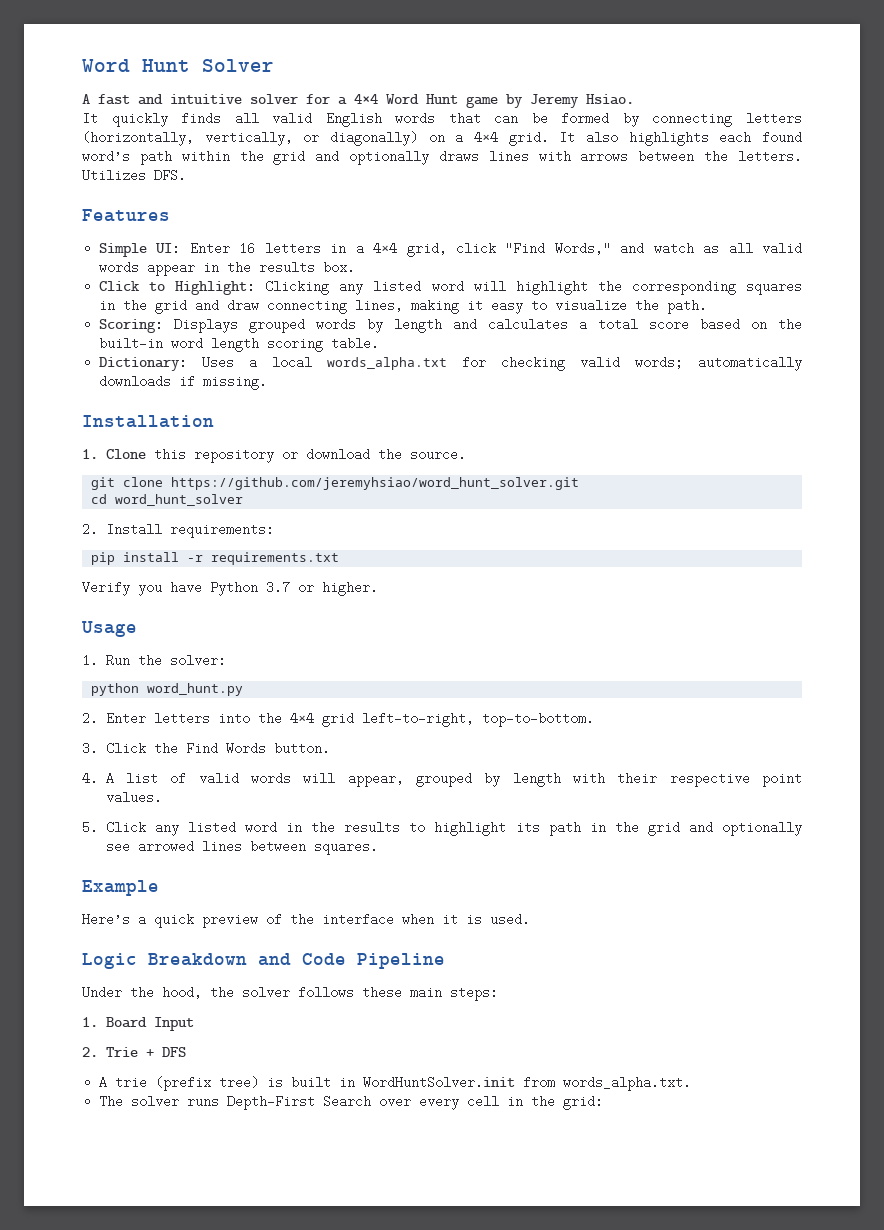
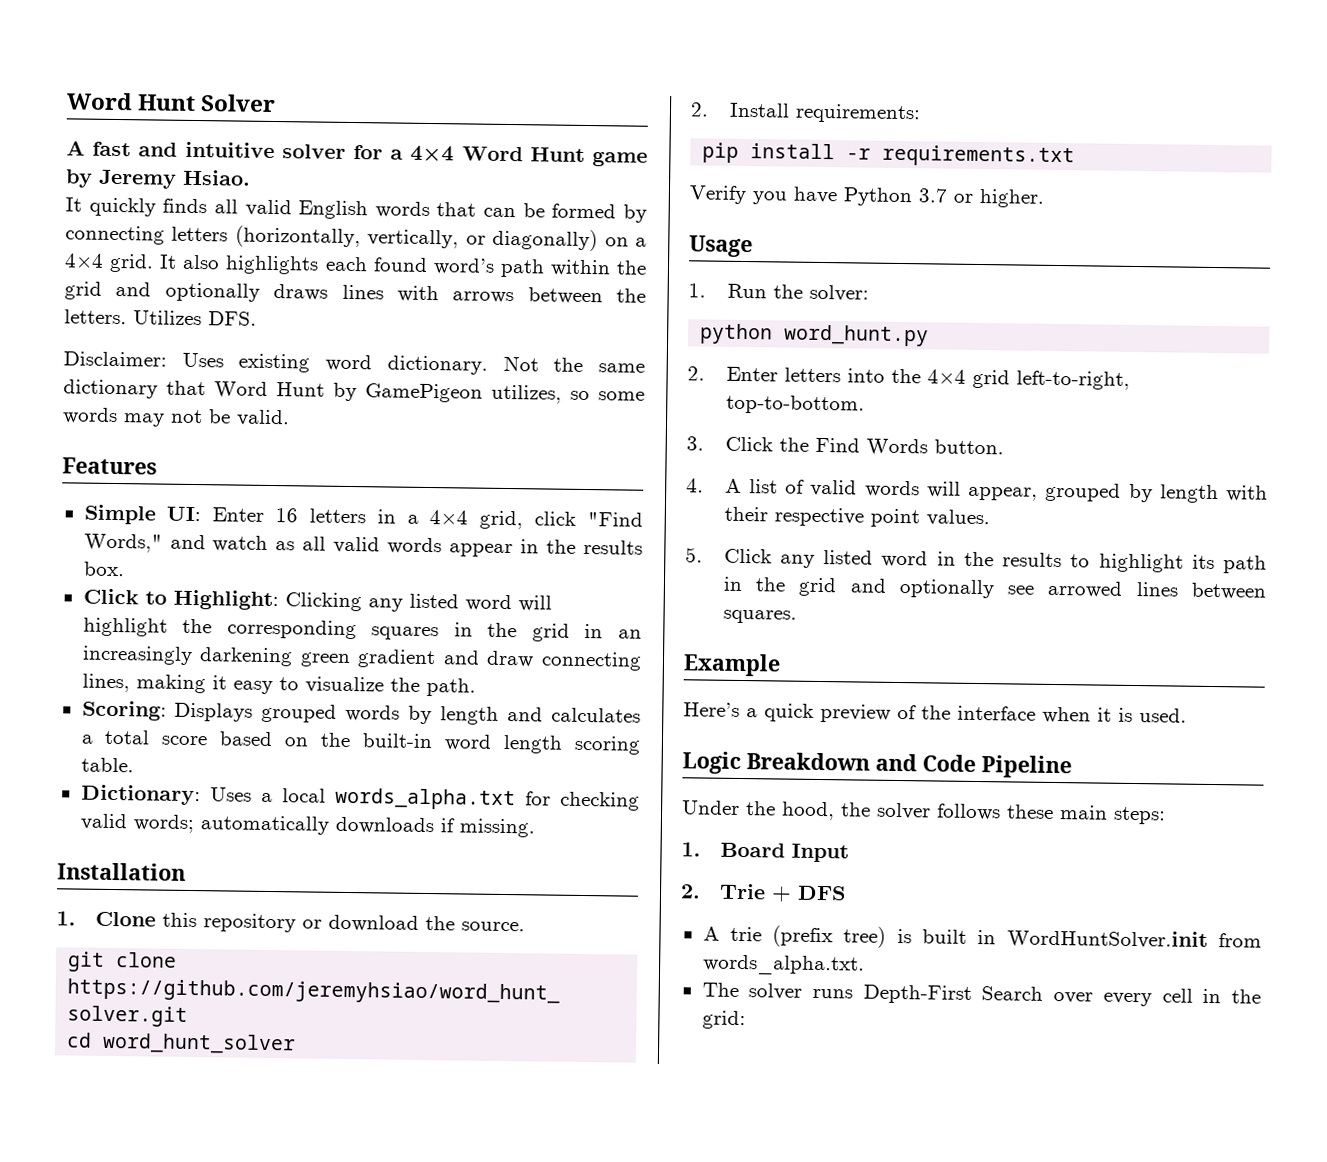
+ Disclaimer: Uses existing word dictionary. Not the same dictionary that Word Hunt by GamePigeon utilizes, so some words may not be valid.
- Click to Highlight: Clicking any listed word will highlight the corresponding squares in the grid and draw connecting lines, making it easy to visualize the path.
+ Click to Highlight: Clicking any listed word will highlight the corresponding squares in the grid in an increasingly darkening green gradient and draw connecting lines, making it easy to visualize the path.

